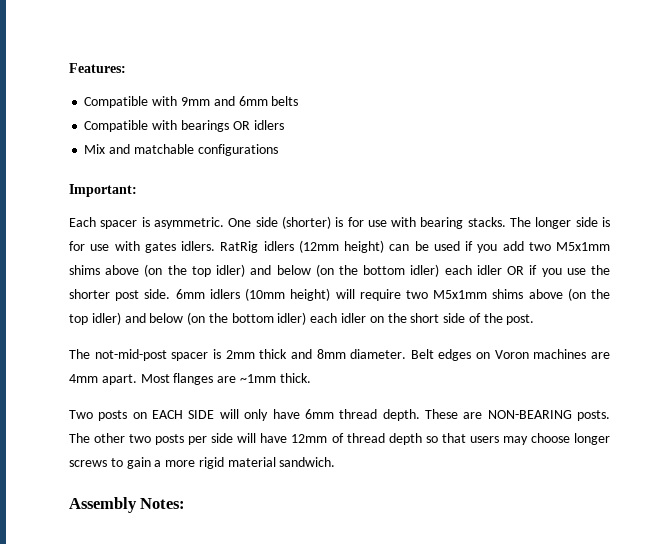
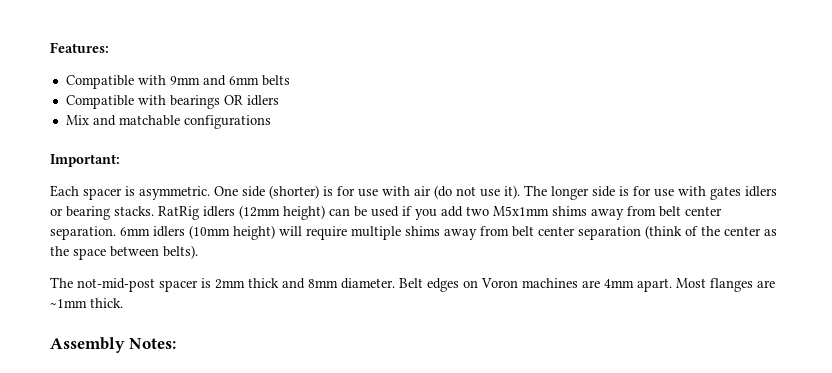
- One side (shorter) is for use with bearing stacks.
+ One side (shorter) is for use with air (do not use it).
- The longer side is for use with gates idlers.
+ The longer side is for use with gates idlers or bearing stacks.
- RatRig idlers (12mm height) can be used if you add two M5x1mm shims above (on the top idler) and below (on the bottom idler) each idler OR if you use the shorter post side.
+ RatRig idlers (12mm height) can be used if you add two M5x1mm shims away from belt center separation.
- 6mm idlers (10mm height) will require two M5x1mm shims above (on the top idler) and below (on the bottom idler) each idler on the short side of the post.
+ 6mm idlers (10mm height) will require multiple shims away from belt center separation (think of the center as the space between belts).
- Two posts on EACH SIDE will only have 6mm thread depth. These are NON-BEARING posts. The other two posts per side will have 12mm of thread depth so that users may choose longer screws to gain a more rigid material sandwich.

